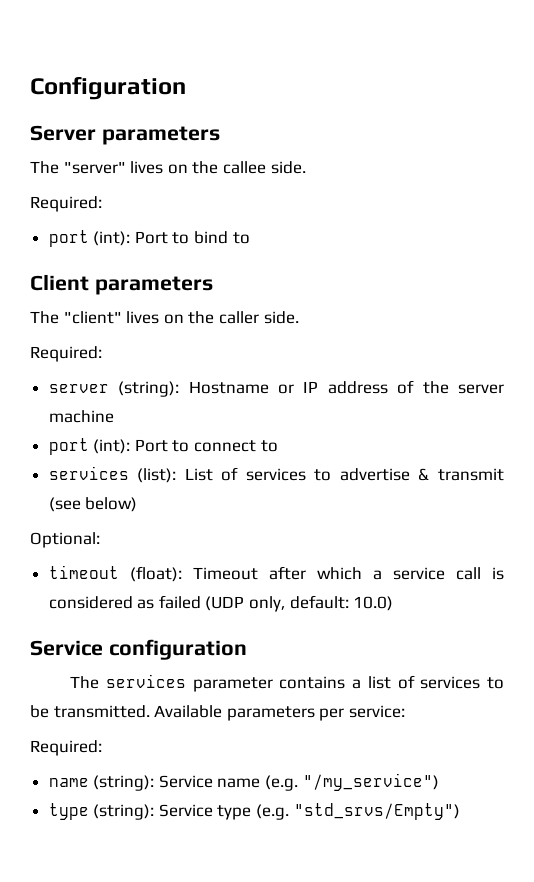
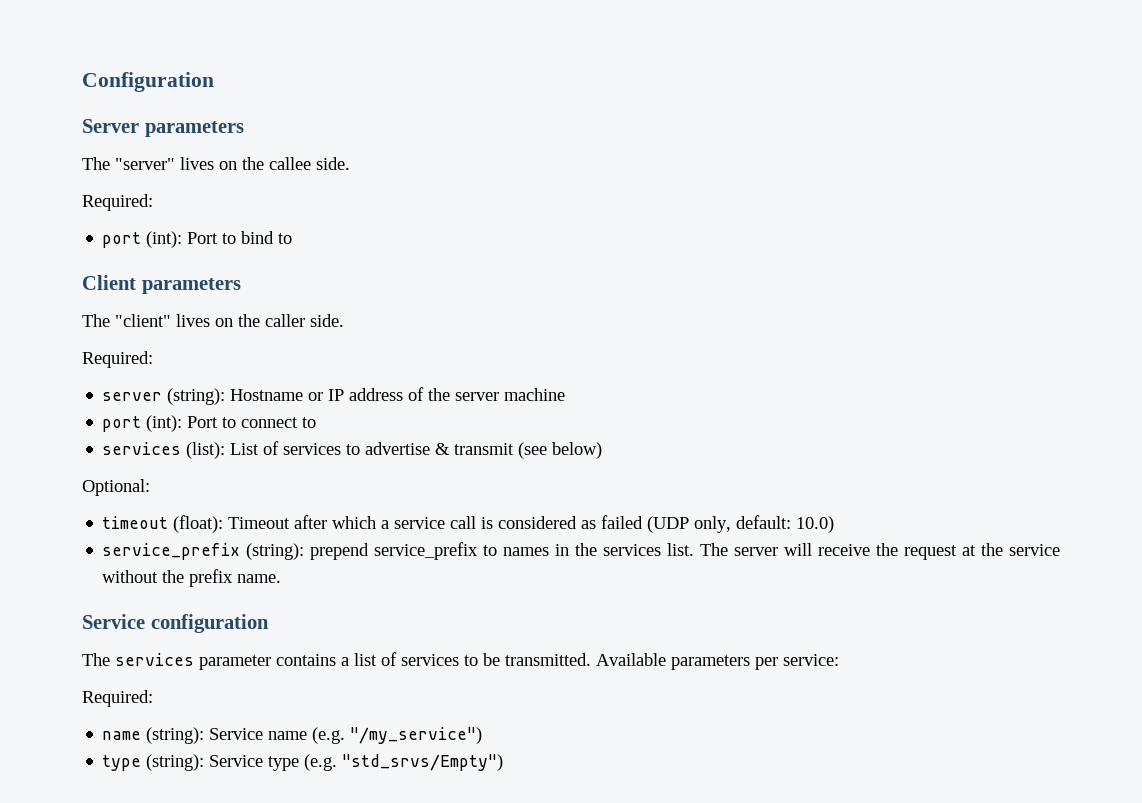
+ service_prefix (string): prepend service_prefix to names in the services list. The server will receive the request at the service without the prefix name.

